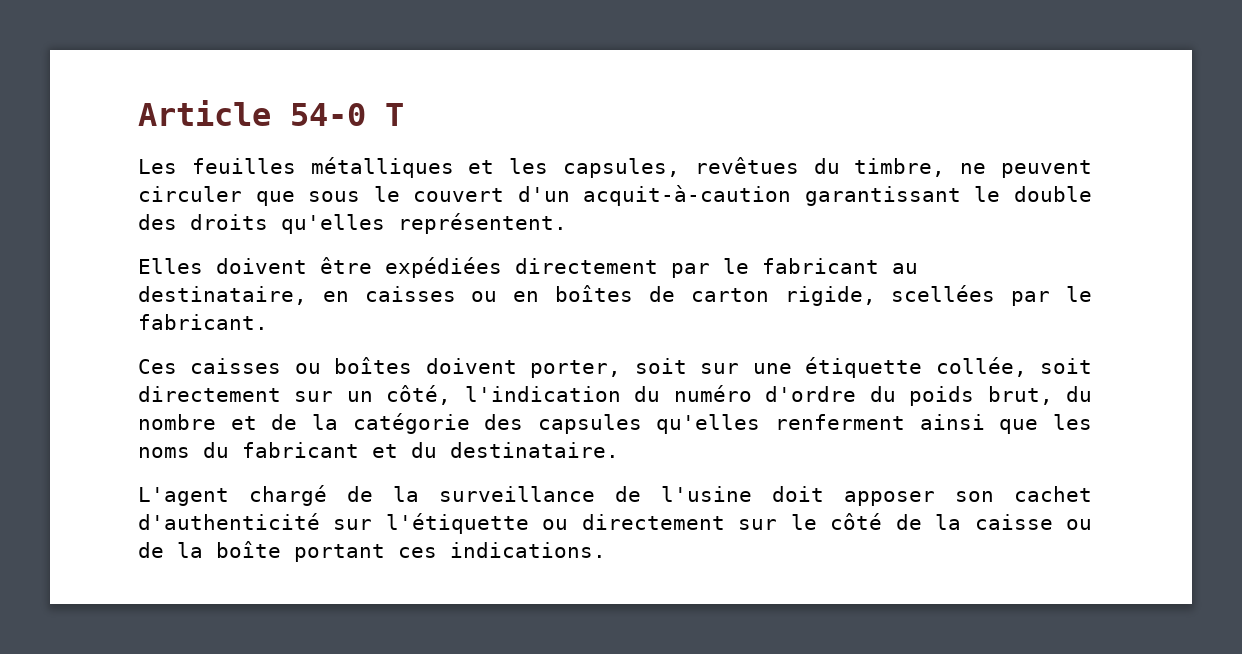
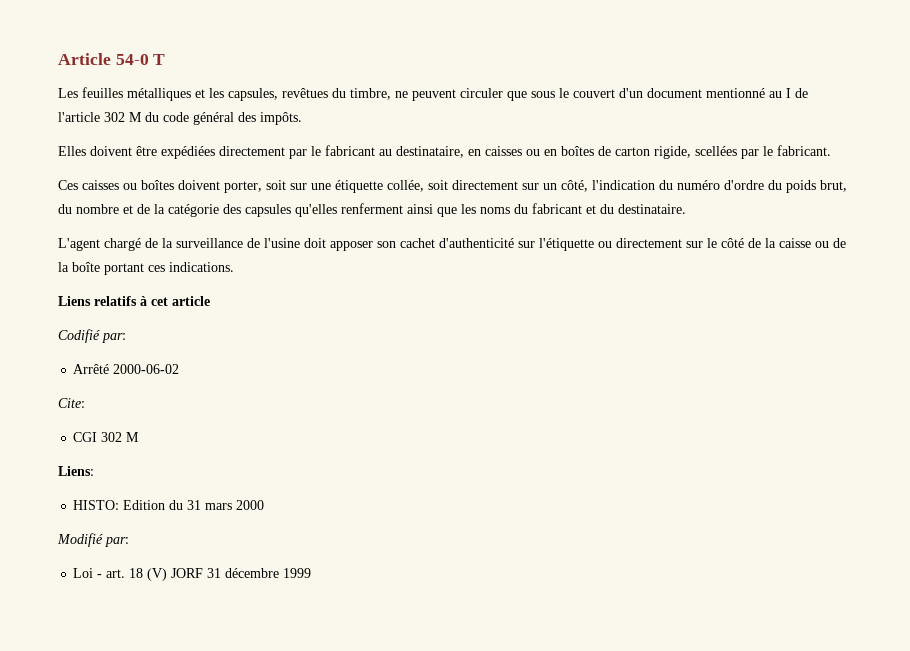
- Les feuilles métalliques et les capsules, revêtues du timbre, ne peuvent circuler que sous le couvert d'un acquit-à-caution garantissant le double des droits qu'elles représentent.
+ Les feuilles métalliques et les capsules, revêtues du timbre, ne peuvent circuler que sous le couvert d'un document mentionné au I de l'article 302 M du code général des impôts.
+ Liens relatifs à cet article
+ Codifié par:
+ Arrêté 2000-06-02
+ Cite:
+ CGI 302 M
+ Liens:
+ HISTO: Edition du 31 mars 2000
+ Modifié par:
+ Loi - art. 18 (V) JORF 31 décembre 1999

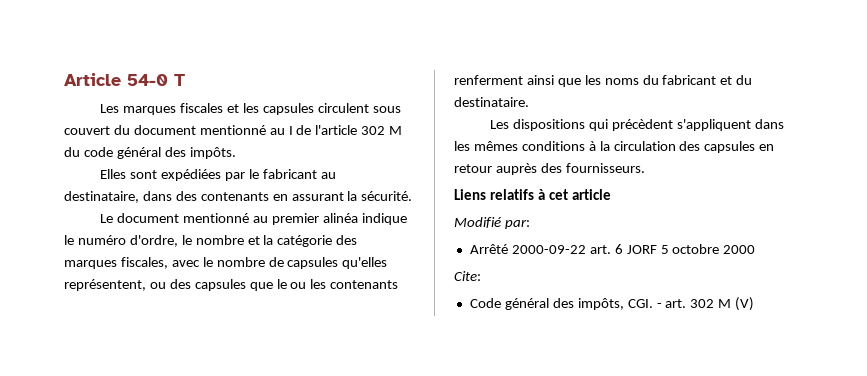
- Les feuilles métalliques et les capsules, revêtues du timbre, ne peuvent circuler que sous le couvert d'un document mentionné au I de l'article 302 M du code général des impôts.
+ Les marques fiscales et les capsules circulent sous couvert du document mentionné au I de l'article 302 M du code général des impôts.
- Elles doivent être expédiées directement par le fabricant au destinataire, en caisses ou en boîtes de carton rigide, scellées par le fabricant.
- Ces caisses ou boîtes doivent porter, soit sur une étiquette collée, soit directement sur un côté, l'indication du numéro d'ordre du poids brut, du nombre et de la catégorie des capsules qu'elles renferment ainsi que les noms du fabricant et du destinataire.
+ Elles sont expédiées par le fabricant au destinataire, dans des contenants en assurant la sécurité.
+ Le document mentionné au premier alinéa indique le numéro d'ordre, le nombre et la catégorie des marques fiscales, avec le nombre de capsules qu'elles représentent, ou des capsules que le ou les contenants renferment ainsi que les noms du fabricant et du destinataire.
- L'agent chargé de la surveillance de l'usine doit apposer son cachet d'authenticité sur l'étiquette ou directement sur le côté de la caisse ou de la boîte portant ces indications.
+ Les dispositions qui précèdent s'appliquent dans les mêmes conditions à la circulation des capsules en retour auprès des fournisseurs.
- Codifié par:
+ Modifié par:
- Arrêté 2000-06-02
+ Arrêté 2000-09-22 art. 6 JORF 5 octobre 2000
  Cite:
- CGI 302 M
- Liens:
- HISTO: Edition du 31 mars 2000
- Modifié par:
- Loi - art. 18 (V) JORF 31 décembre 1999
+ Code général des impôts, CGI. - art. 302 M (V)

